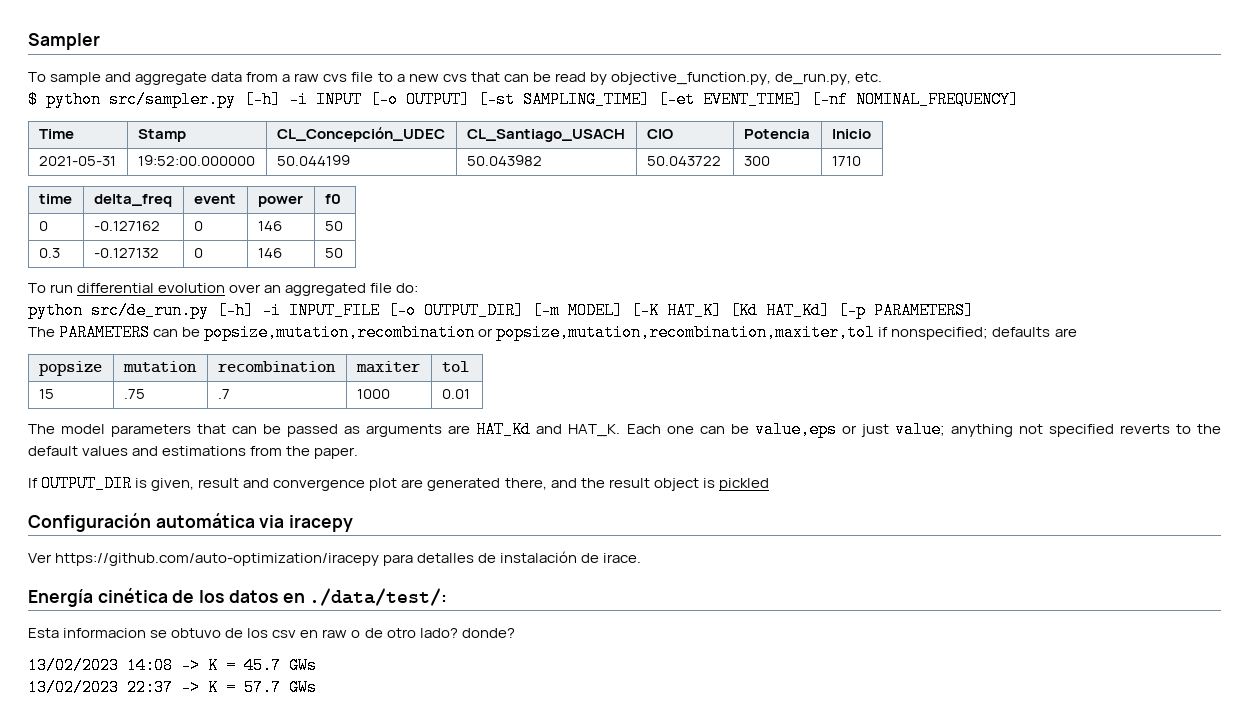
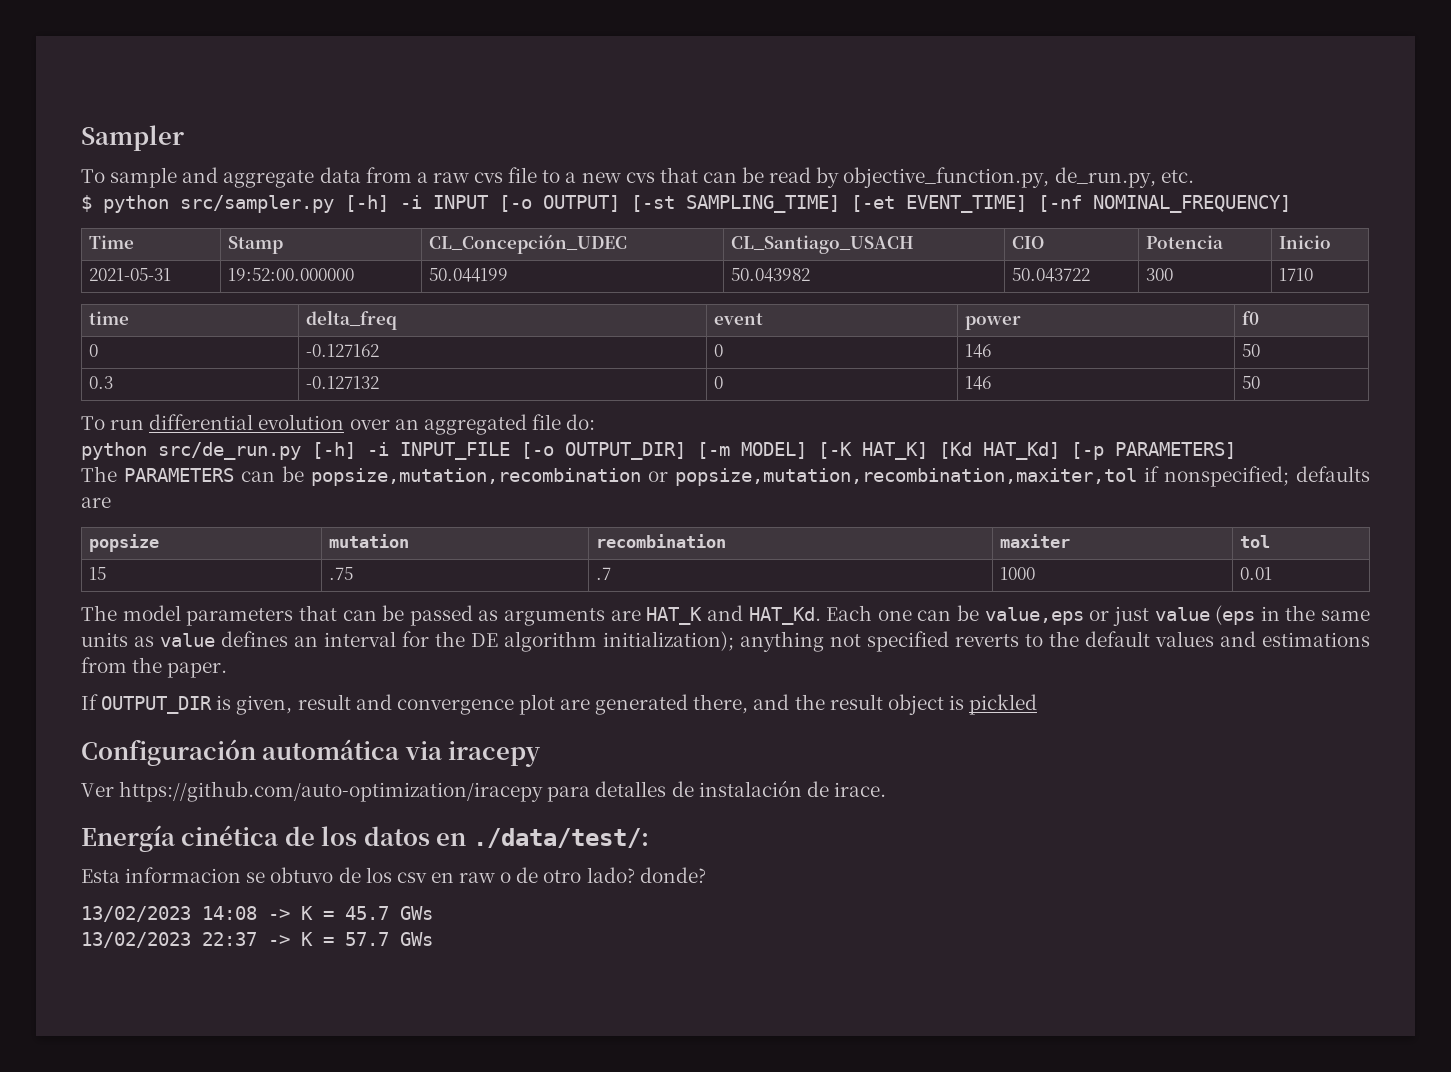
- The model parameters that can be passed as arguments are HAT_Kd and HAT_K.
+ The model parameters that can be passed as arguments are HAT_K and HAT_Kd.
- Each one can be value,eps or just value; anything not specified reverts to the default values and estimations from the paper.
+ Each one can be value,eps or just value (eps in the same units as value defines an interval for the DE algorithm initialization); anything not specified reverts to the default values and estimations from the paper.

